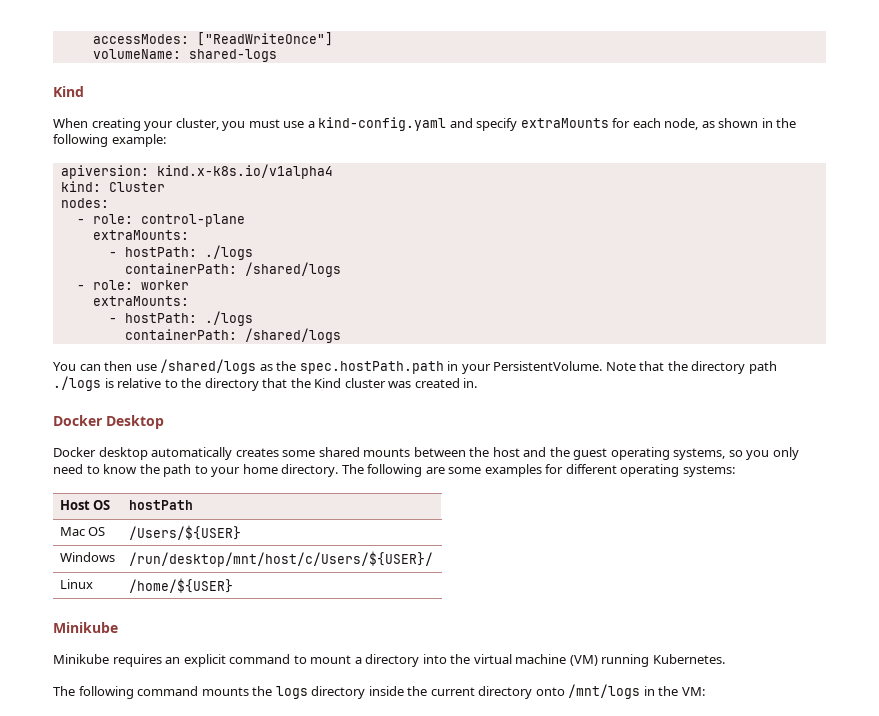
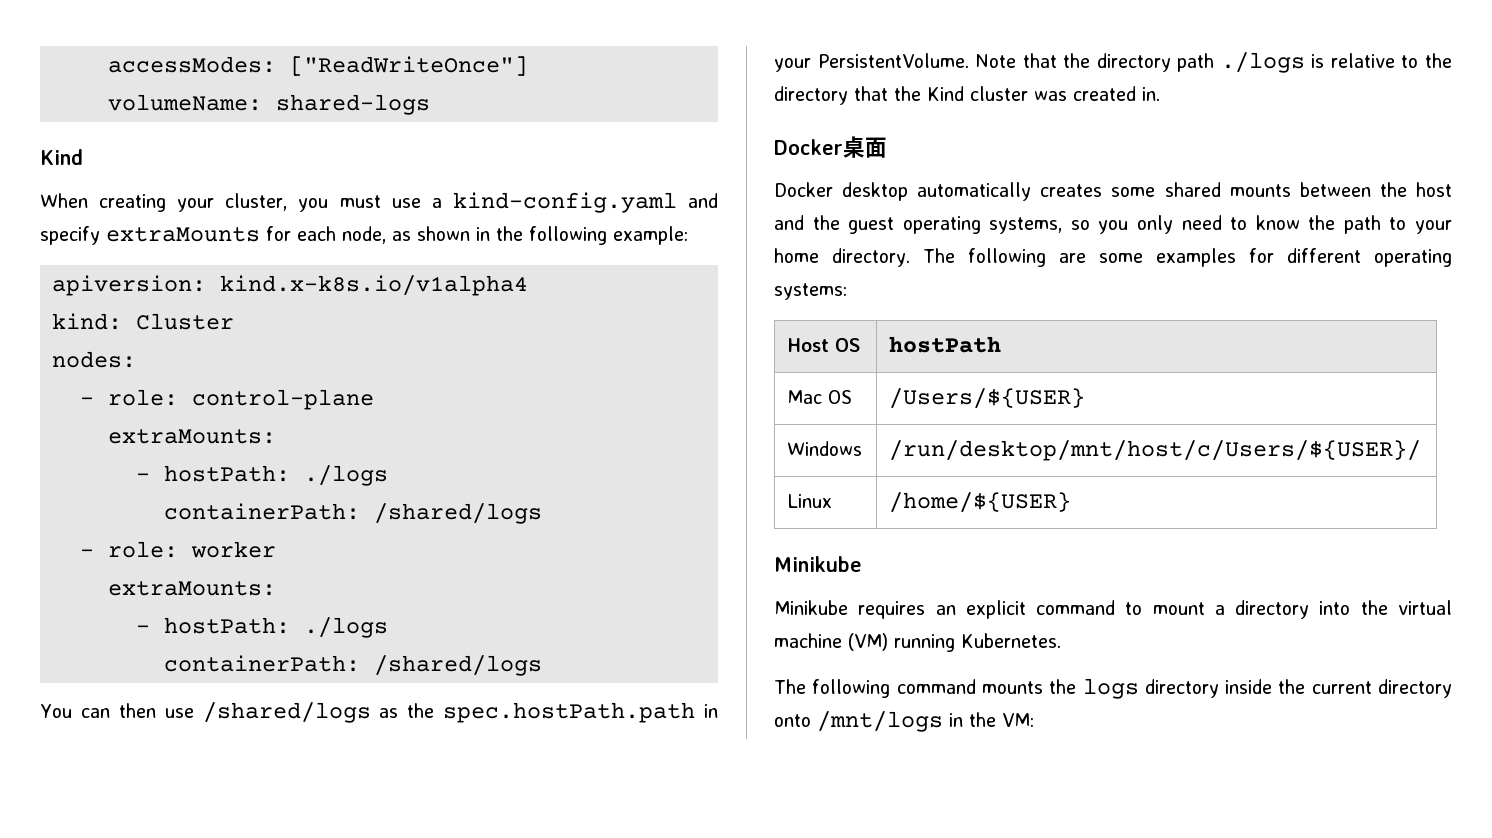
- Docker Desktop
+ Docker桌面

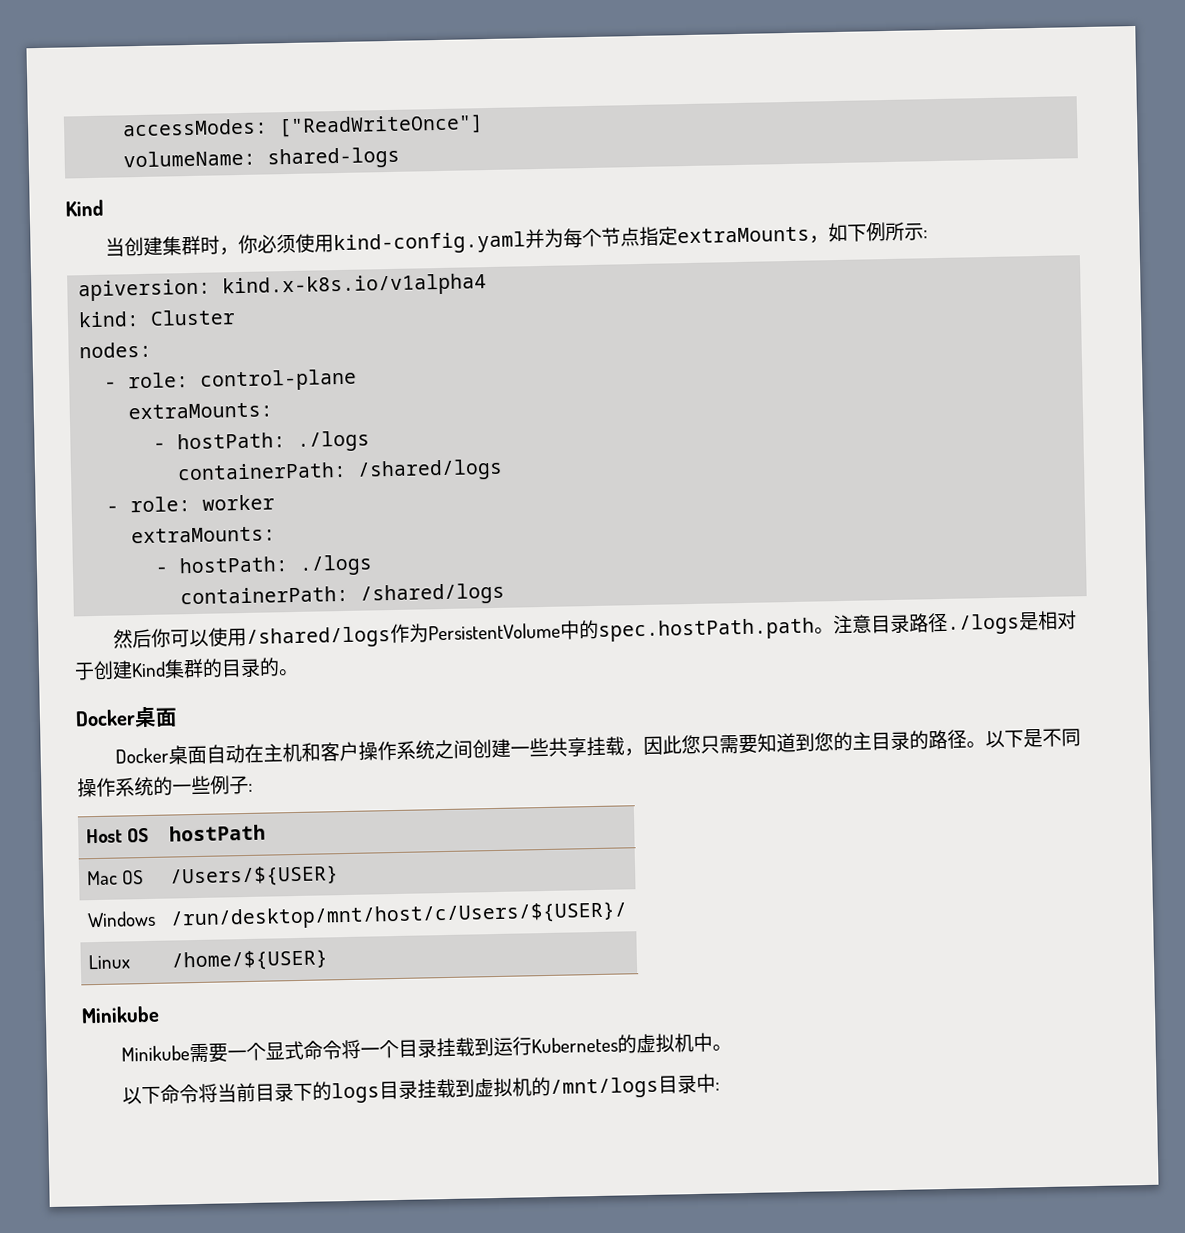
- When creating your cluster, you must use a kind-config.yaml and specify extraMounts for each node, as shown in the following example:
+ 当创建集群时，你必须使用kind-config.yaml并为每个节点指定extraMounts，如下例所示:
- You can then use /shared/logs as the spec.hostPath.path in your PersistentVolume. Note that the directory path ./logs is relative to the directory that the Kind cluster was created in.
+ 然后你可以使用/shared/logs作为PersistentVolume中的spec.hostPath.path。注意目录路径./logs是相对于创建Kind集群的目录的。
  Docker桌面
- Docker desktop automatically creates some shared mounts between the host and the guest operating systems, so you only need to know the path to your home directory. The following are some examples for different operating systems:
+ Docker桌面自动在主机和客户操作系统之间创建一些共享挂载，因此您只需要知道到您的主目录的路径。以下是不同操作系统的一些例子:
- Minikube requires an explicit command to mount a directory into the virtual machine (VM) running Kubernetes.
- The following command mounts the logs directory inside the current directory onto /mnt/logs in the VM:
+ Minikube需要一个显式命令将一个目录挂载到运行Kubernetes的虚拟机中。
+ 以下命令将当前目录下的logs目录挂载到虚拟机的/mnt/logs目录中:

